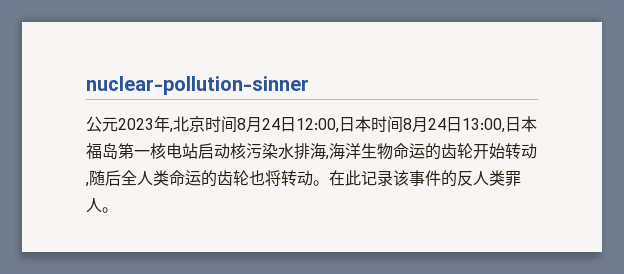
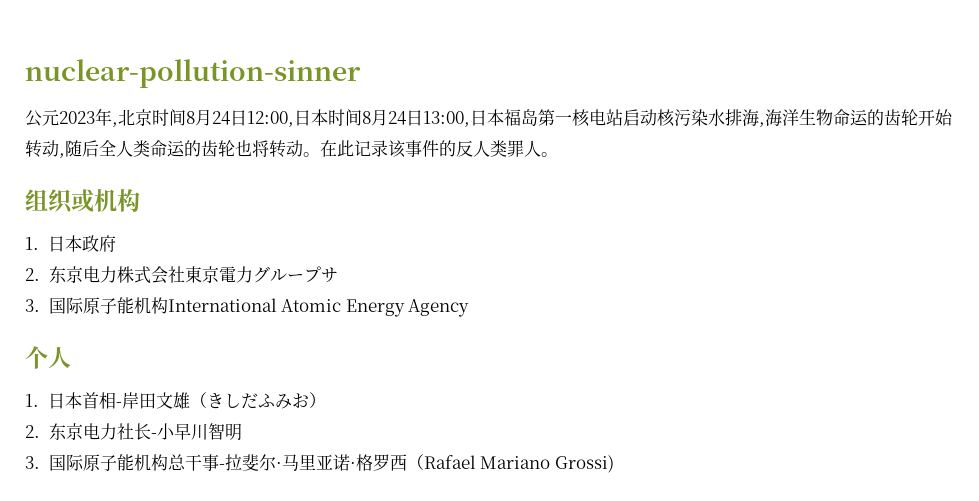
+ 组织或机构
+ 1.日本政府
+ 2.东京电力株式会社東京電力グループサ
+ 3.国际原子能机构International Atomic Energy Agency
+ 个人
+ 1.日本首相-岸田文雄（きしだふみお）
+ 2.东京电力社长-小早川智明
+ 3.国际原子能机构总干事-拉斐尔·马里亚诺·格罗西（Rafael Mariano Grossi)

